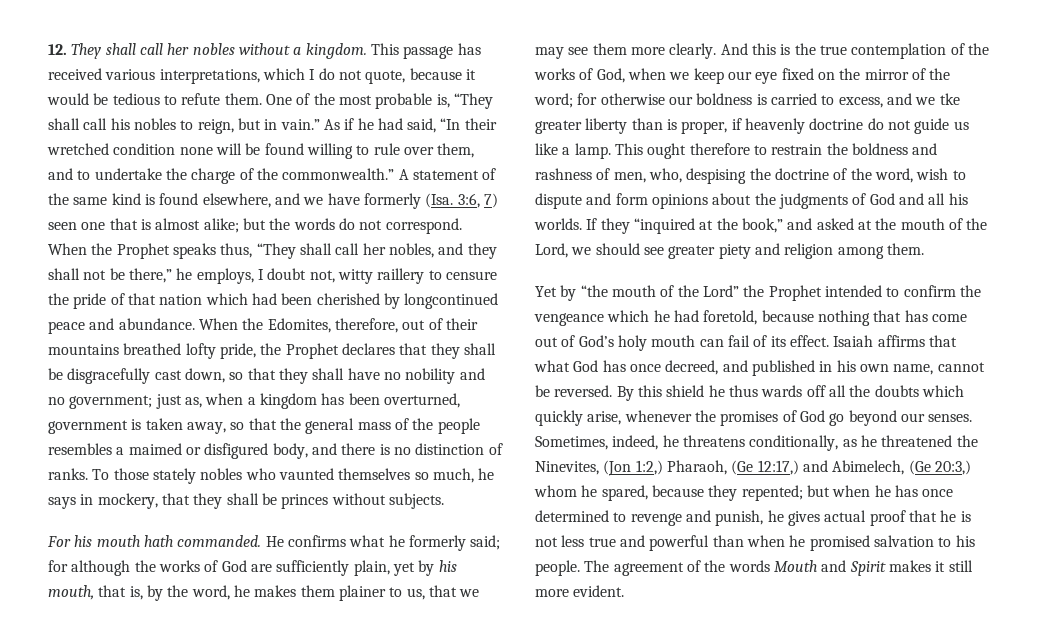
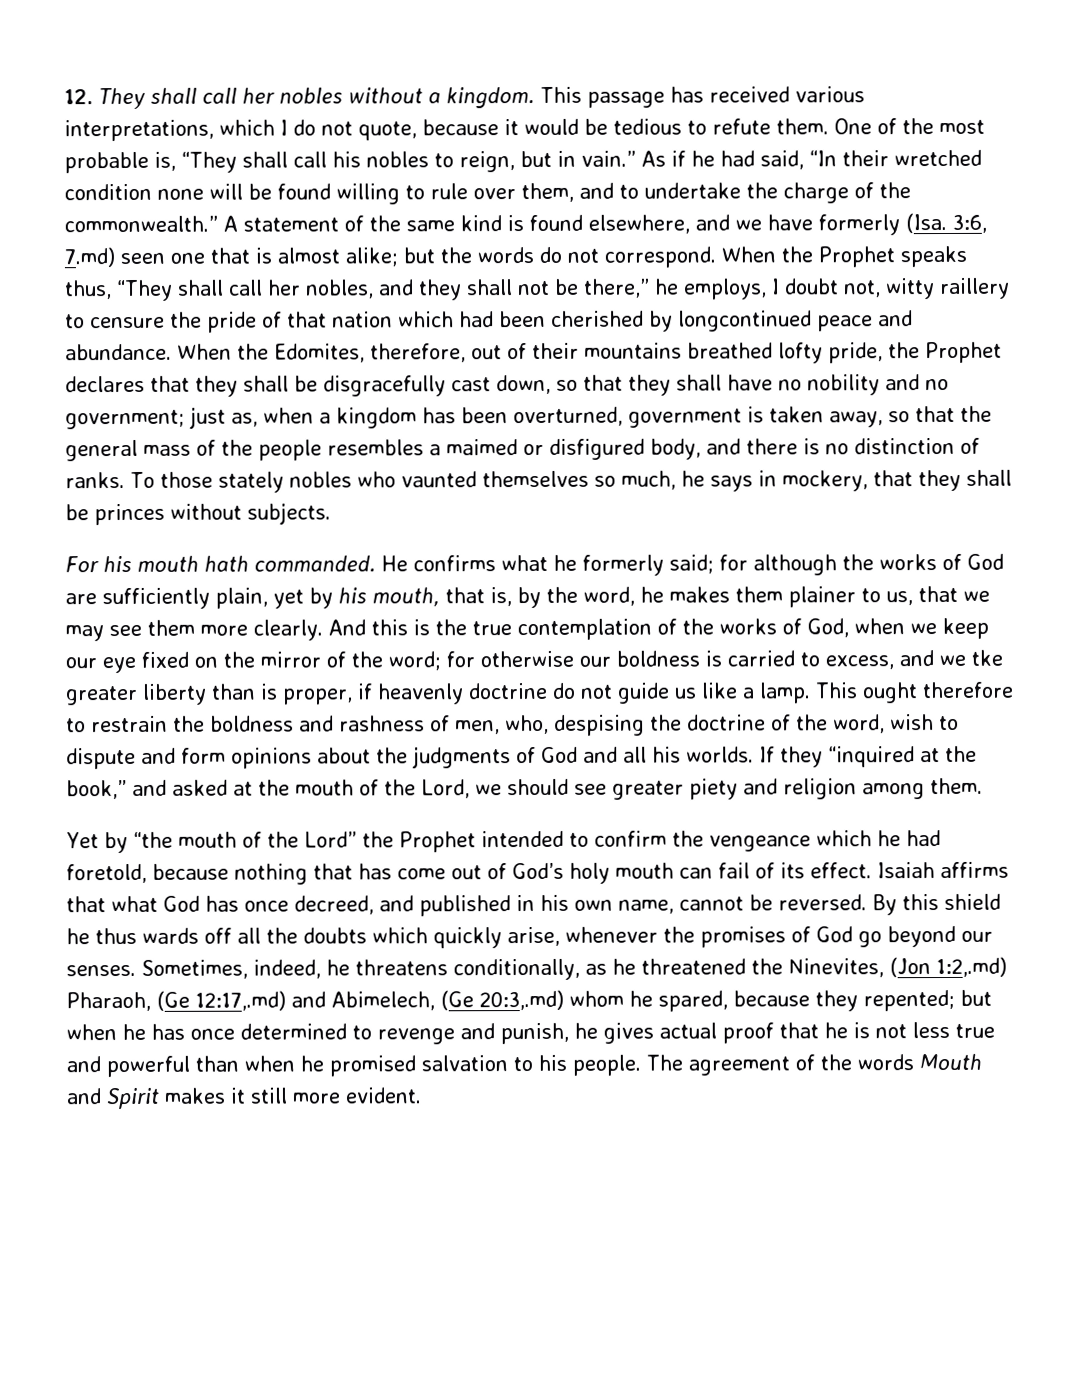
- A statement of the same kind is found elsewhere, and we have formerly (Isa. 3:6, 7) seen one that is almost alike; but the words do not correspond.
+ A statement of the same kind is found elsewhere, and we have formerly (Isa. 3:6, 7.md) seen one that is almost alike; but the words do not correspond.
- Sometimes, indeed, he threatens conditionally, as he threatened the Ninevites, (Jon 1:2,) Pharaoh, (Ge 12:17,) and Abimelech, (Ge 20:3,) whom he spared, because they repented; but when he has once determined to revenge and punish, he gives actual proof that he is not less true and powerful than when he promised salvation to his people.
+ Sometimes, indeed, he threatens conditionally, as he threatened the Ninevites, (Jon 1:2,.md) Pharaoh, (Ge 12:17,.md) and Abimelech, (Ge 20:3,.md) whom he spared, because they repented; but when he has once determined to revenge and punish, he gives actual proof that he is not less true and powerful than when he promised salvation to his people.

